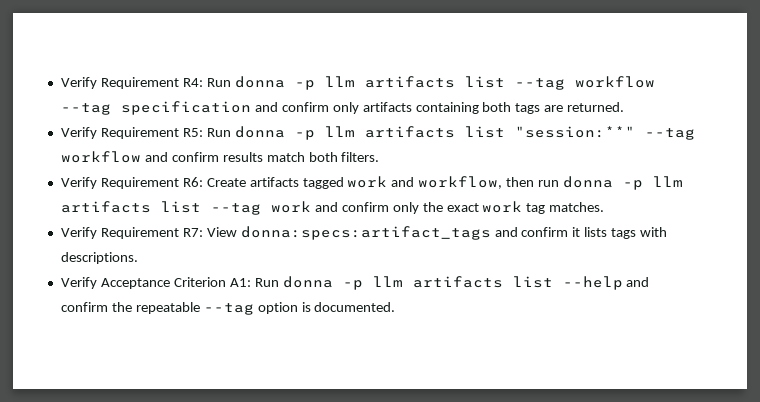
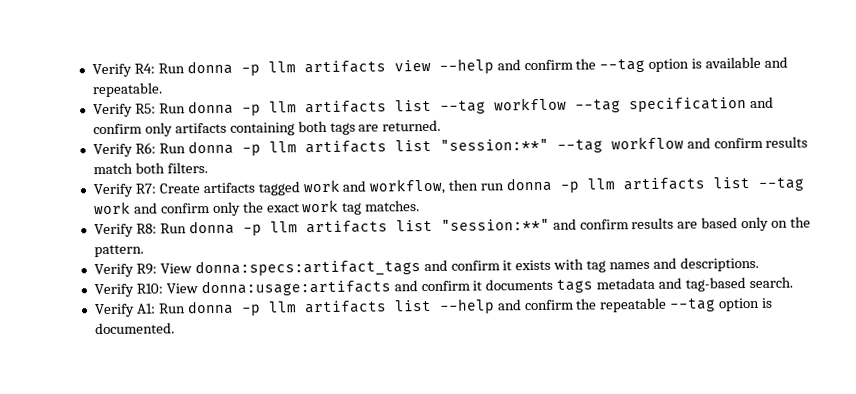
- Verify Requirement R4: Run donna -p llm artifacts list --tag workflow --tag specification and confirm only artifacts containing both tags are returned.
+ Verify R4: Run donna -p llm artifacts view --help and confirm the --tag option is available and repeatable.
+ Verify R5: Run donna -p llm artifacts list --tag workflow --tag specification and confirm only artifacts containing both tags are returned.
- Verify Requirement R5: Run donna -p llm artifacts list "session:**" --tag workflow and confirm results match both filters.
+ Verify R6: Run donna -p llm artifacts list "session:**" --tag workflow and confirm results match both filters.
- Verify Requirement R6: Create artifacts tagged work and workflow, then run donna -p llm artifacts list --tag work and confirm only the exact work tag matches.
+ Verify R7: Create artifacts tagged work and workflow, then run donna -p llm artifacts list --tag work and confirm only the exact work tag matches.
- Verify Requirement R7: View donna:specs:artifact_tags and confirm it lists tags with descriptions.
- Verify Acceptance Criterion A1: Run donna -p llm artifacts list --help and confirm the repeatable --tag option is documented.
+ Verify R8: Run donna -p llm artifacts list "session:**" and confirm results are based only on the pattern.
+ Verify R9: View donna:specs:artifact_tags and confirm it exists with tag names and descriptions.
+ Verify R10: View donna:usage:artifacts and confirm it documents tags metadata and tag-based search.
+ Verify A1: Run donna -p llm artifacts list --help and confirm the repeatable --tag option is documented.

